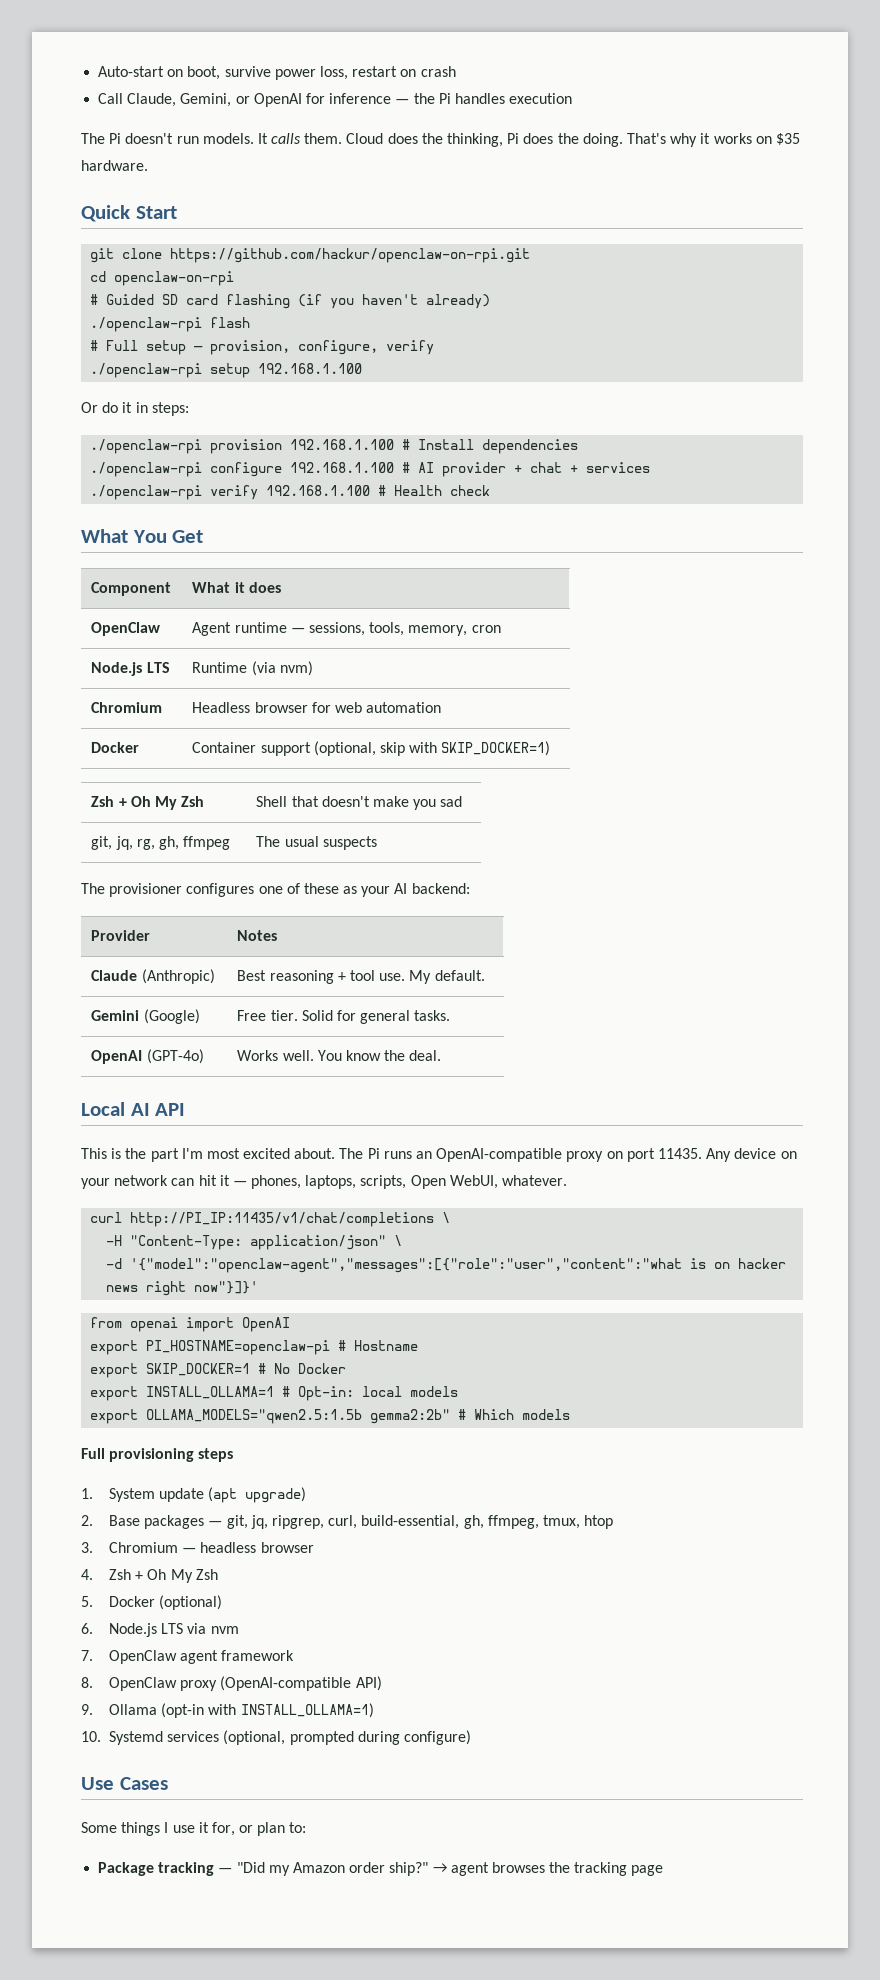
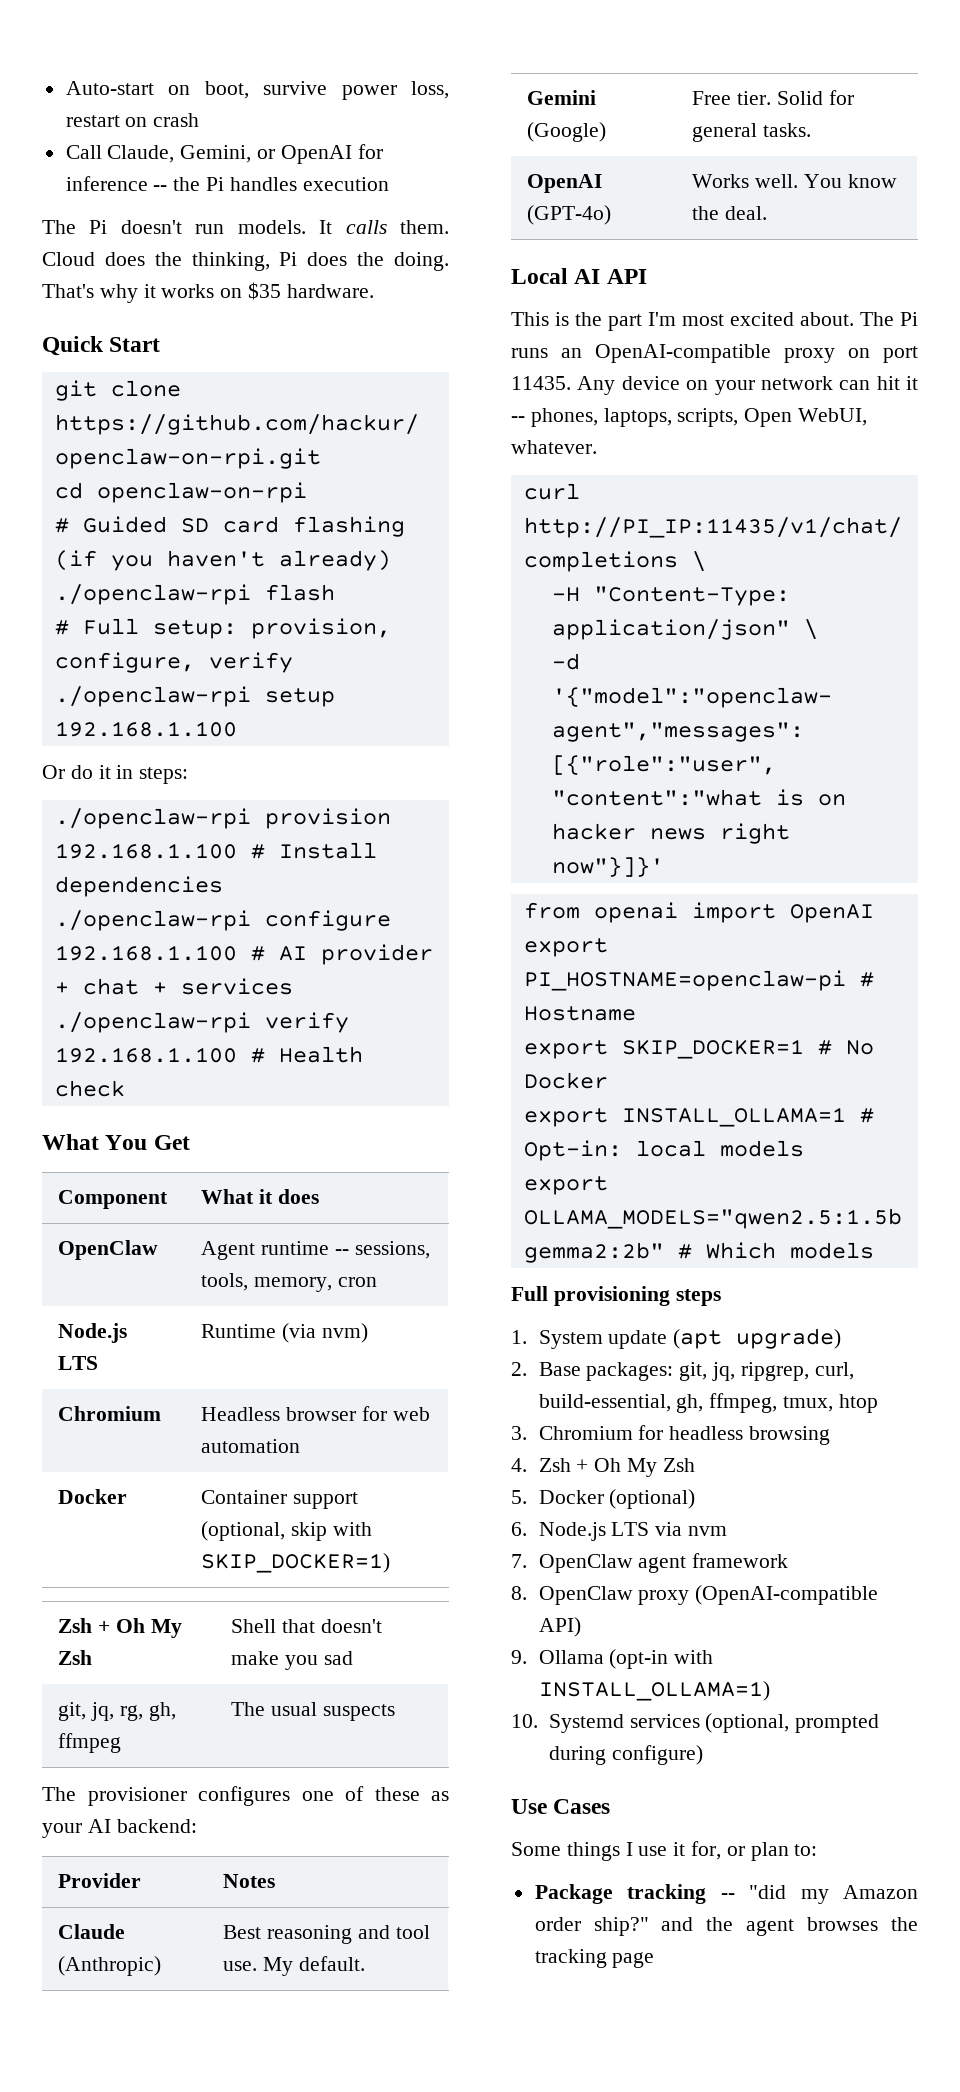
- Call Claude, Gemini, or OpenAI for inference — the Pi handles execution
+ Call Claude, Gemini, or OpenAI for inference -- the Pi handles execution
- # Full setup — provision, configure, verify
+ # Full setup: provision, configure, verify
- OpenClaw | Agent runtime — sessions, tools, memory, cron
+ OpenClaw | Agent runtime -- sessions, tools, memory, cron
- Claude (Anthropic) | Best reasoning + tool use. My default.
+ Claude (Anthropic) | Best reasoning and tool use. My default.
- Any device on your network can hit it — phones, laptops, scripts, Open WebUI, whatever.
+ Any device on your network can hit it -- phones, laptops, scripts, Open WebUI, whatever.
- 2. Base packages — git, jq, ripgrep, curl, build-essential, gh, ffmpeg, tmux, htop
+ 2. Base packages: git, jq, ripgrep, curl, build-essential, gh, ffmpeg, tmux, htop
- 3. Chromium — headless browser
+ 3. Chromium for headless browsing
- Package tracking — "Did my Amazon order ship?" → agent browses the tracking page
+ Package tracking -- "did my Amazon order ship?" and the agent browses the tracking page

